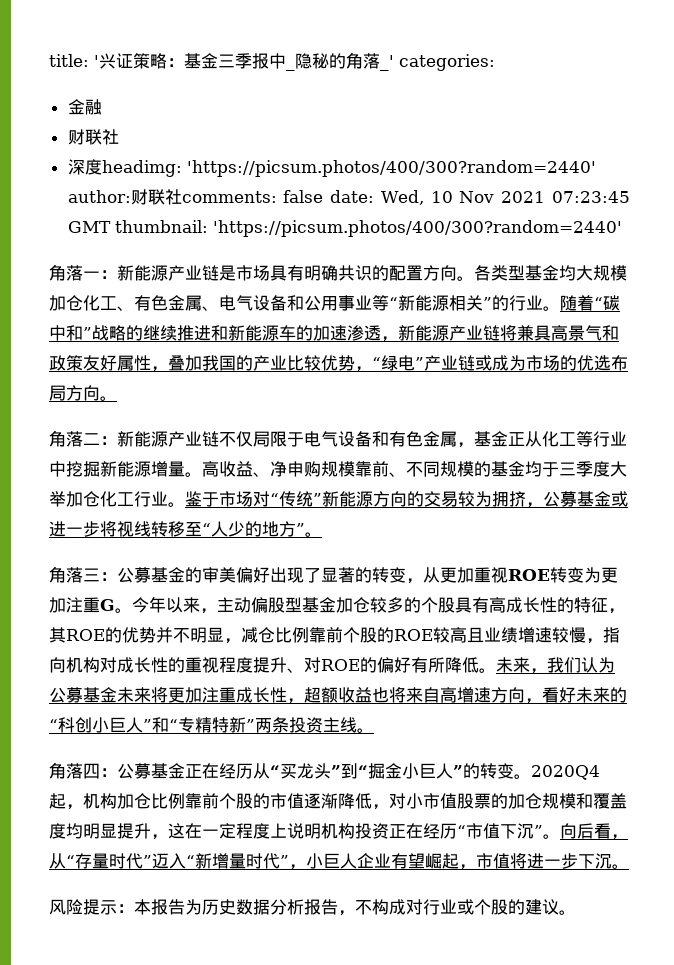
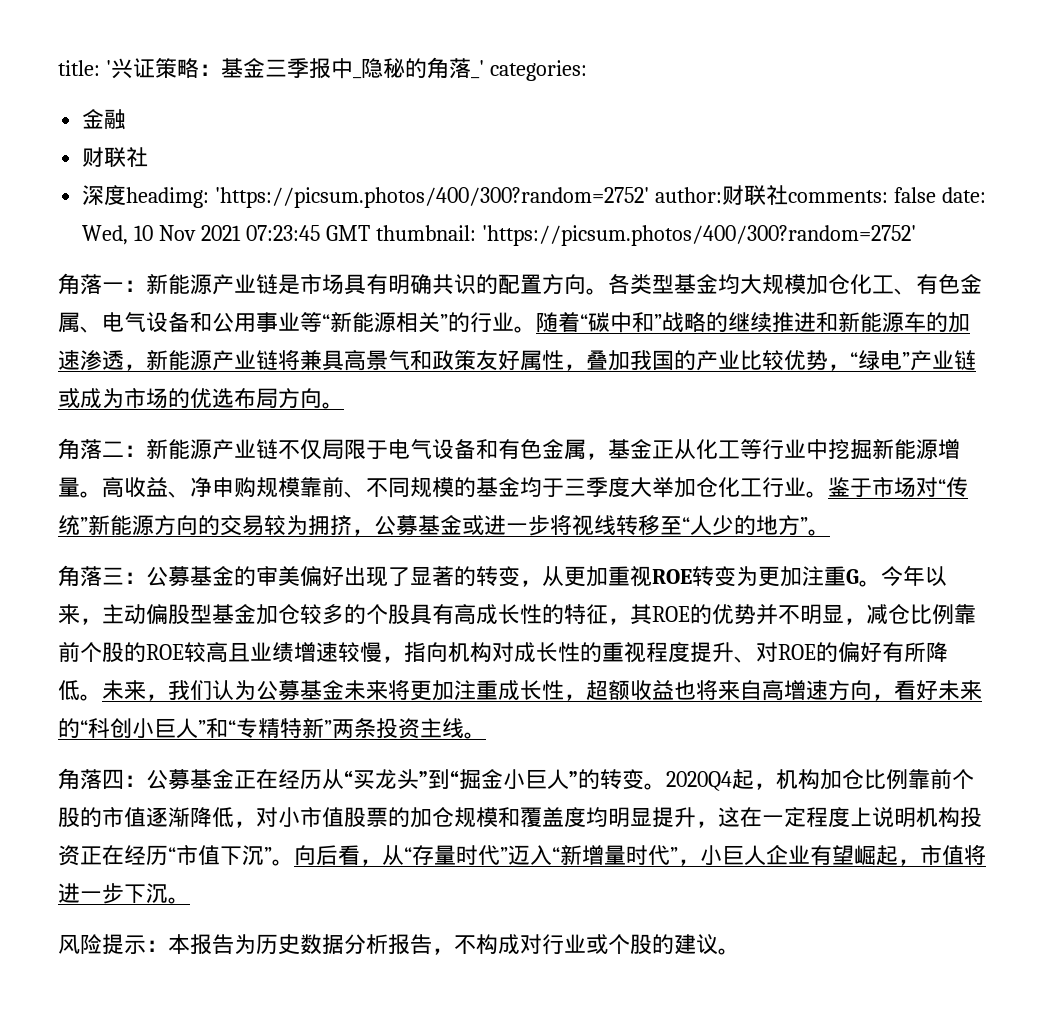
- 深度headimg: 'https://picsum.photos/400/300?random=2440' author:财联社comments: false date: Wed, 10 Nov 2021 07:23:45 GMT thumbnail: 'https://picsum.photos/400/300?random=2440'
+ 深度headimg: 'https://picsum.photos/400/300?random=2752' author:财联社comments: false date: Wed, 10 Nov 2021 07:23:45 GMT thumbnail: 'https://picsum.photos/400/300?random=2752'

